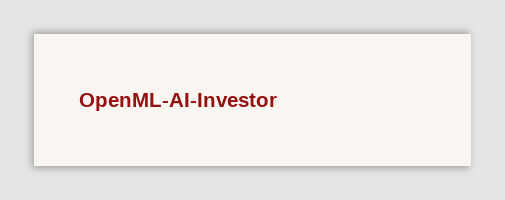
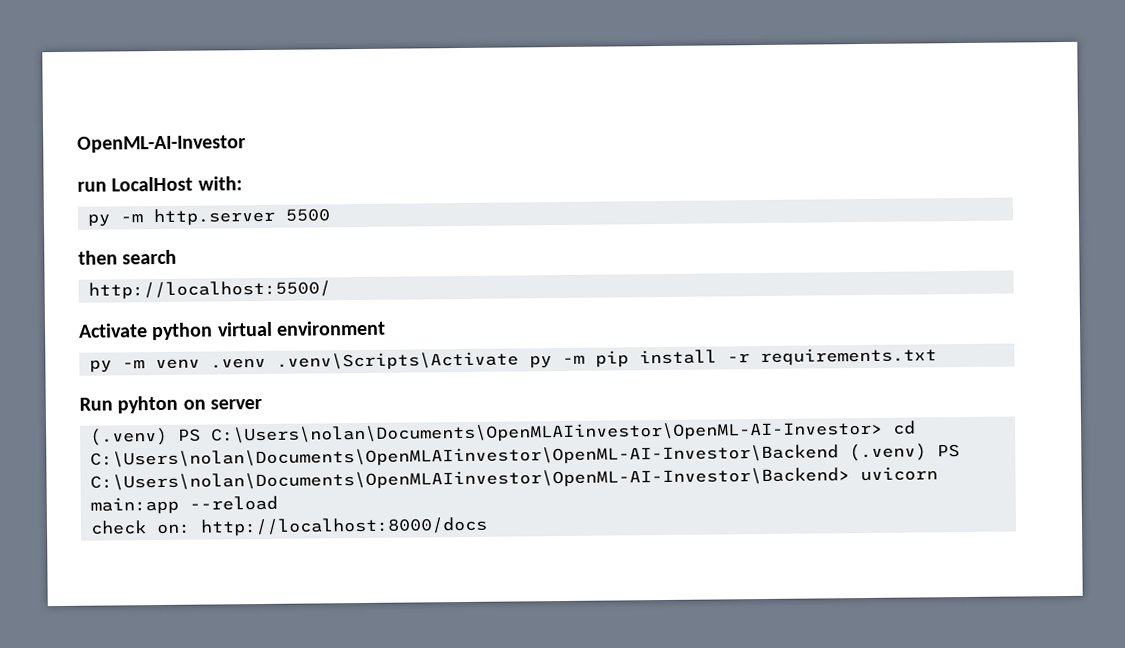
+ run LocalHost with:
+ py -m http.server 5500
+ then search
+ http://localhost:5500/
+ Activate python virtual environment
+ py -m venv .venv .venv\Scripts\Activate py -m pip install -r requirements.txt
+ Run pyhton on server
+ (.venv) PS C:\Users\nolan\Documents\OpenMLAIinvestor\OpenML-AI-Investor> cd C:\Users\nolan\Documents\OpenMLAIinvestor\OpenML-AI-Investor\Backend (.venv) PS C:\Users\nolan\Documents\OpenMLAIinvestor\OpenML-AI-Investor\Backend> uvicorn main:app --reload
+ check on: http://localhost:8000/docs

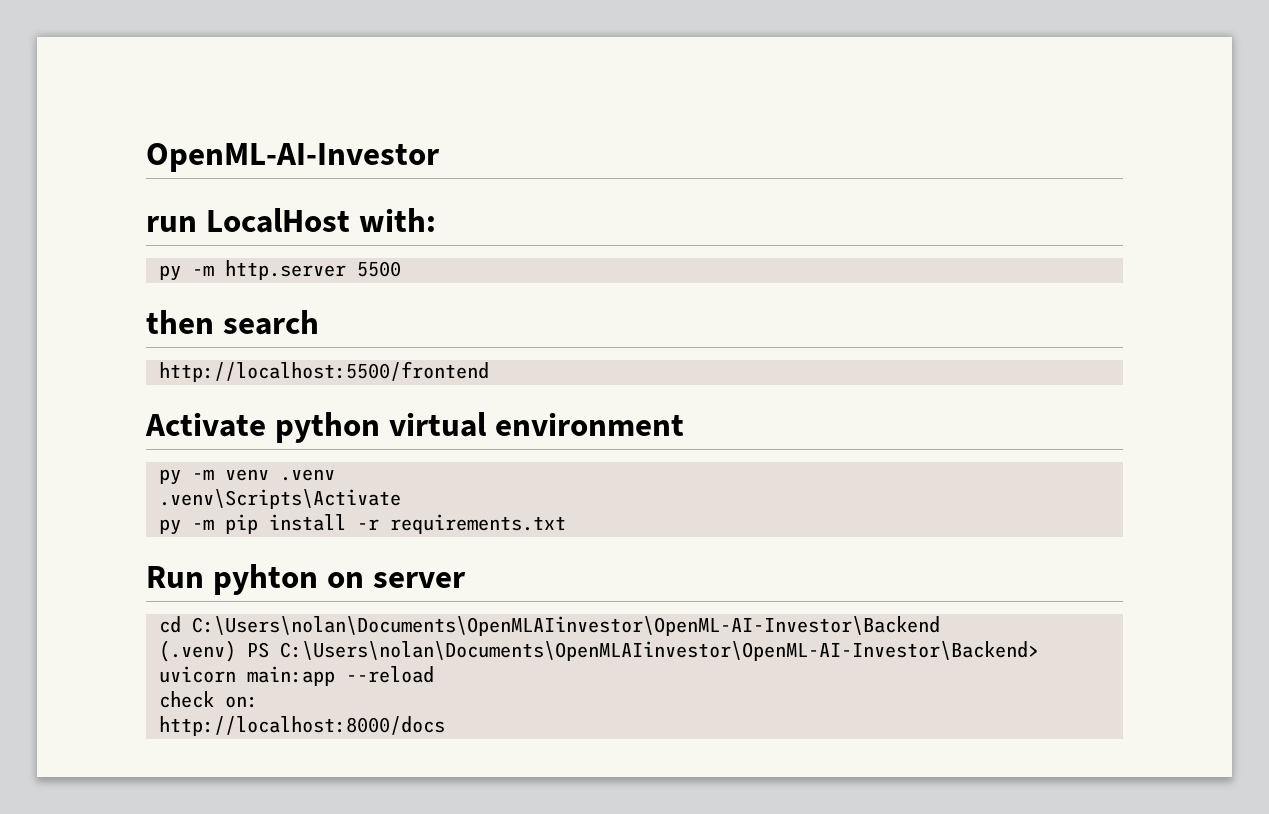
- http://localhost:5500/
+ http://localhost:5500/frontend
- py -m venv .venv .venv\Scripts\Activate py -m pip install -r requirements.txt
+ py -m venv .venv
+ .venv\Scripts\Activate
+ py -m pip install -r requirements.txt
- (.venv) PS C:\Users\nolan\Documents\OpenMLAIinvestor\OpenML-AI-Investor> cd C:\Users\nolan\Documents\OpenMLAIinvestor\OpenML-AI-Investor\Backend (.venv) PS C:\Users\nolan\Documents\OpenMLAIinvestor\OpenML-AI-Investor\Backend> uvicorn main:app --reload
+ cd C:\Users\nolan\Documents\OpenMLAIinvestor\OpenML-AI-Investor\Backend
+ (.venv) PS C:\Users\nolan\Documents\OpenMLAIinvestor\OpenML-AI-Investor\Backend> uvicorn main:app --reload
- check on: http://localhost:8000/docs
+ check on:
+ http://localhost:8000/docs

